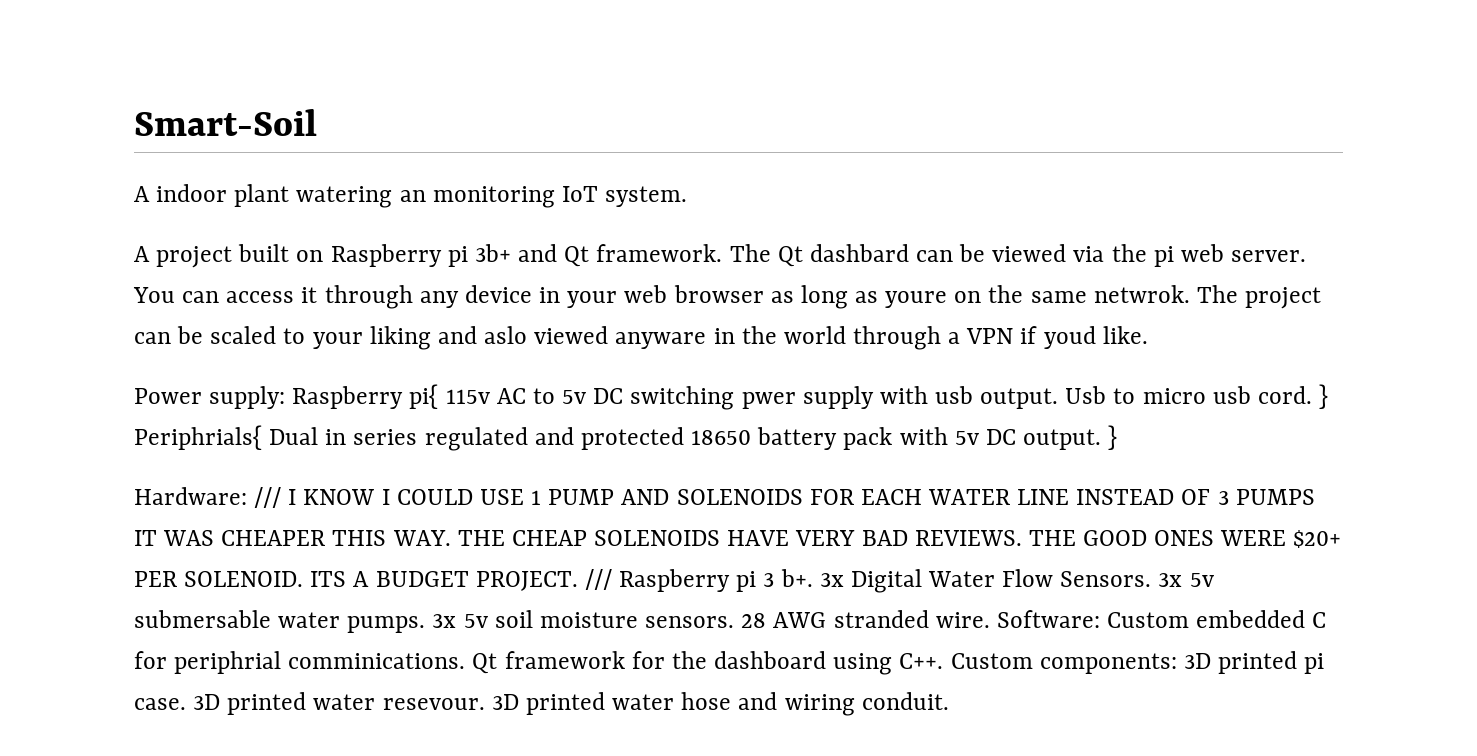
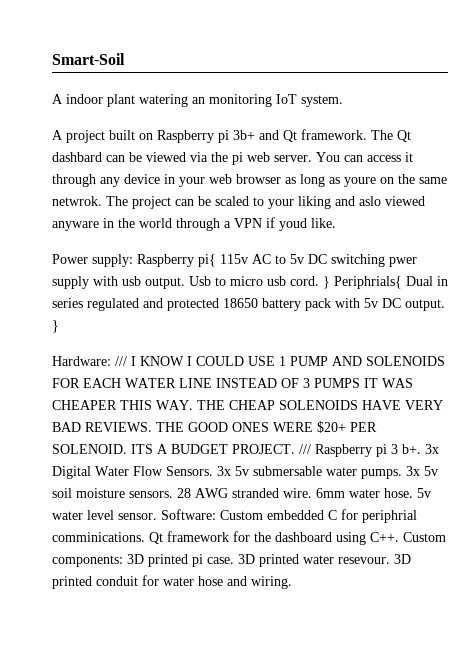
+ 6mm water hose. 5v water level sensor.
- 3D printed water hose and wiring conduit.
+ 3D printed conduit for water hose and wiring.

